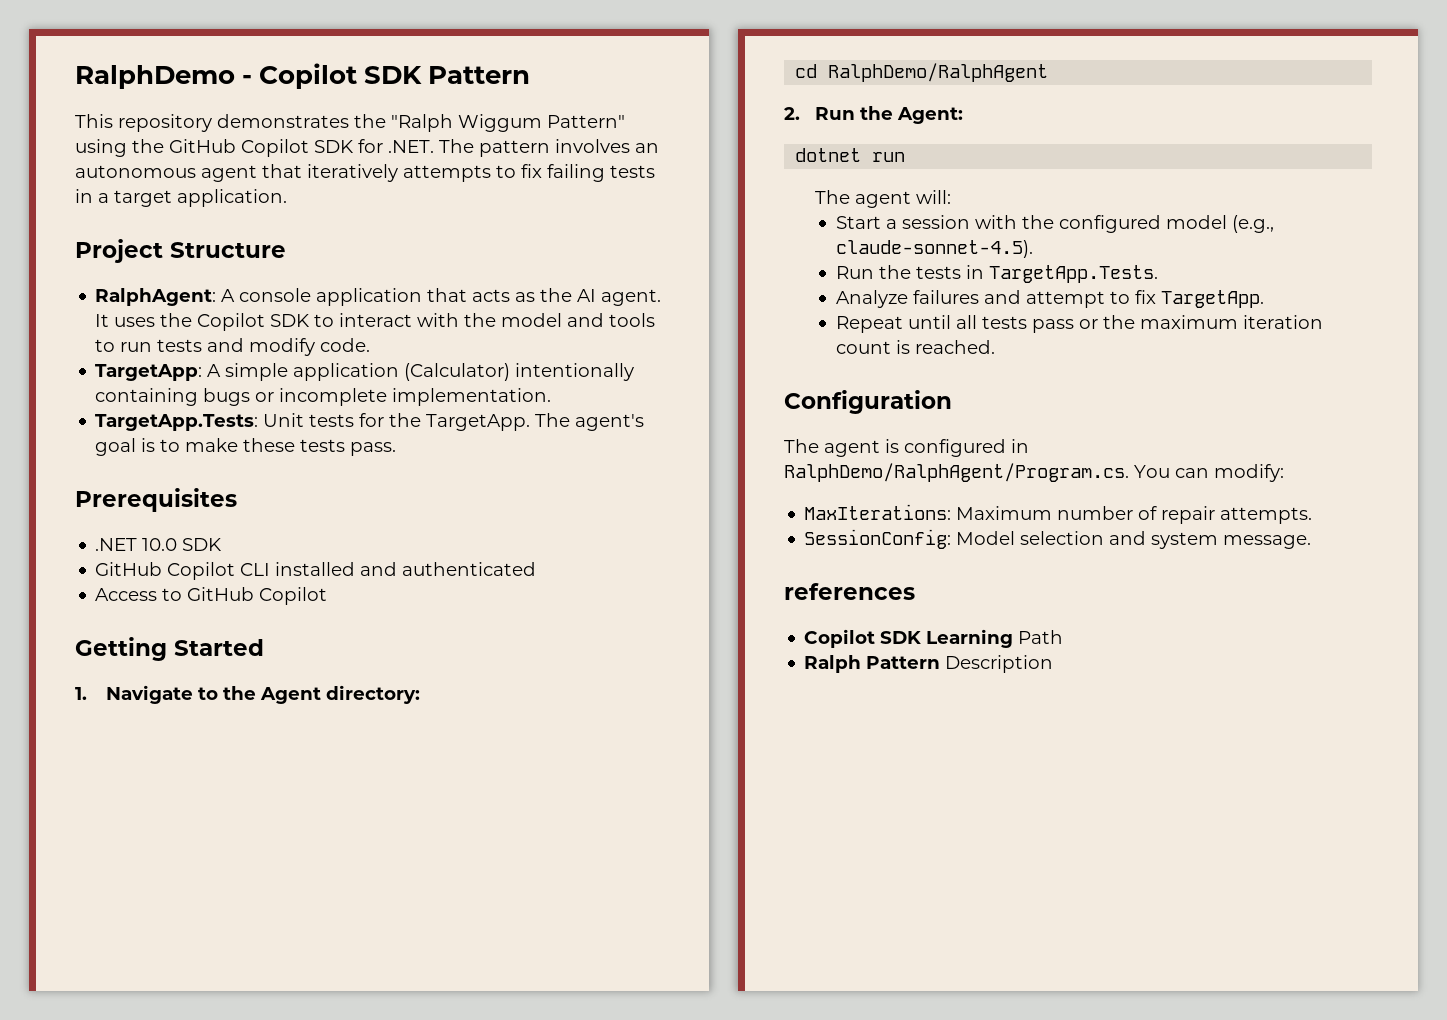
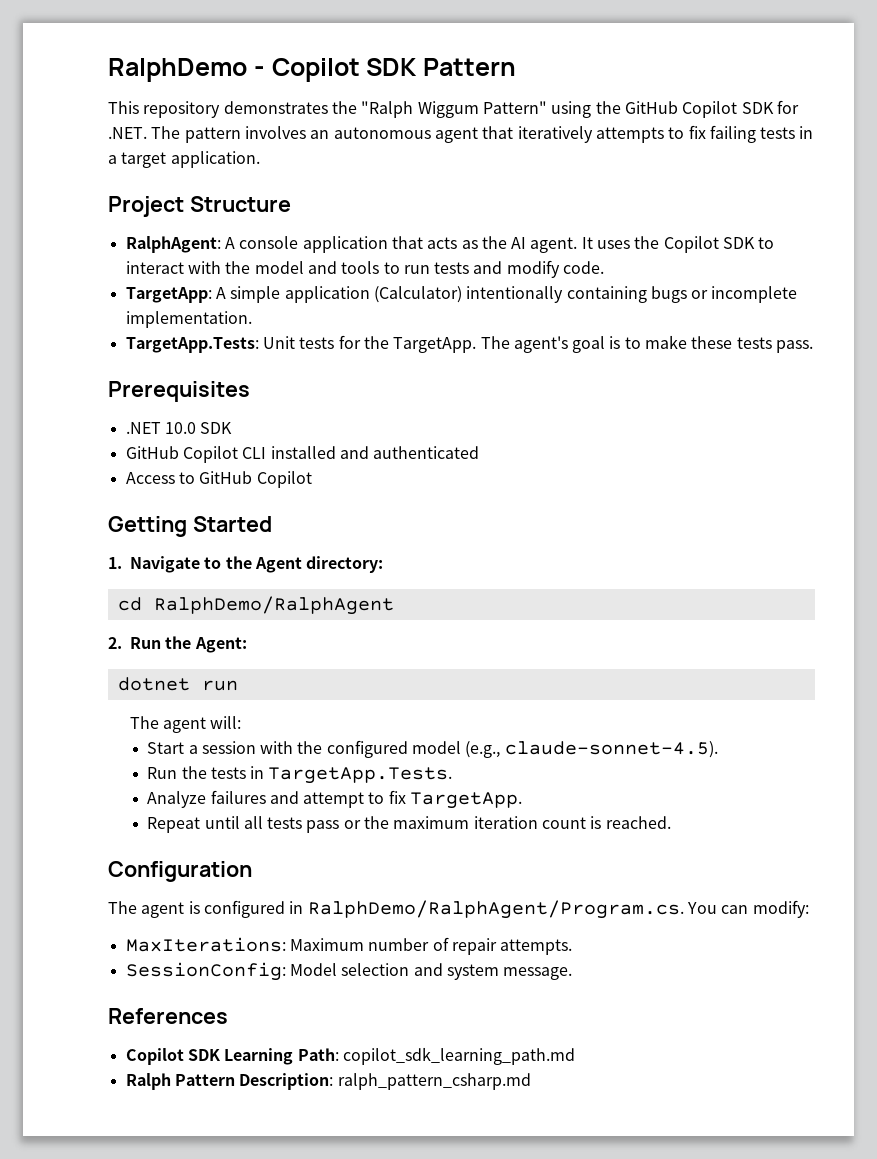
- references
+ References
- Copilot SDK Learning Path
+ Copilot SDK Learning Path: copilot_sdk_learning_path.md
- Ralph Pattern Description
+ Ralph Pattern Description: ralph_pattern_csharp.md

